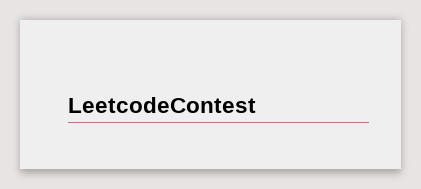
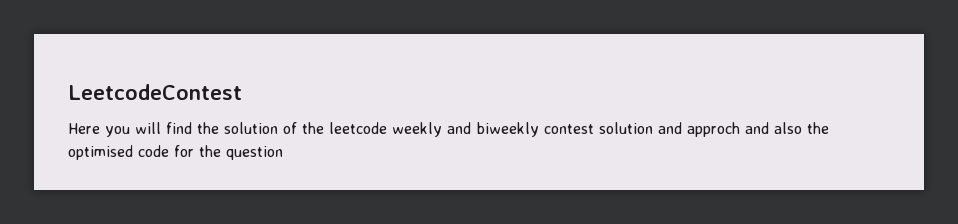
+ Here you will find the solution of the leetcode weekly and biweekly contest solution and approch and also the optimised code for the question

